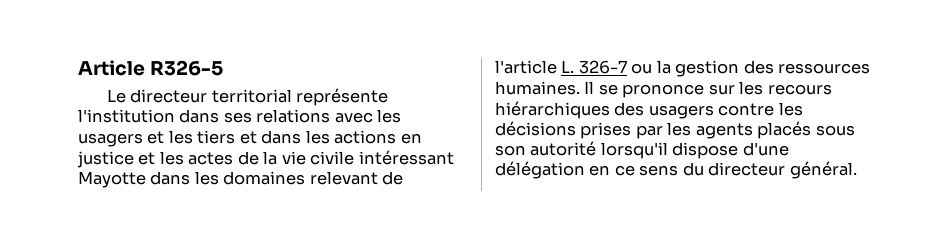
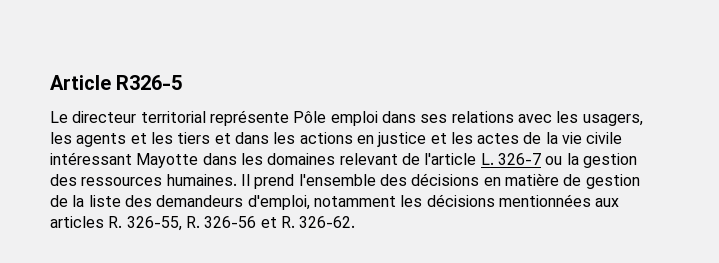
- Le directeur territorial représente l'institution dans ses relations avec les usagers et les tiers et dans les actions en justice et les actes de la vie civile intéressant Mayotte dans les domaines relevant de l'article L. 326-7 ou la gestion des ressources humaines.
+ Le directeur territorial représente Pôle emploi dans ses relations avec les usagers, les agents et les tiers et dans les actions en justice et les actes de la vie civile intéressant Mayotte dans les domaines relevant de l'article L. 326-7 ou la gestion des ressources humaines.
- Il se prononce sur les recours hiérarchiques des usagers contre les décisions prises par les agents placés sous son autorité lorsqu'il dispose d'une délégation en ce sens du directeur général.
+ Il prend l'ensemble des décisions en matière de gestion de la liste des demandeurs d'emploi, notamment les décisions mentionnées aux articles R. 326-55, R. 326-56 et R. 326-62.

